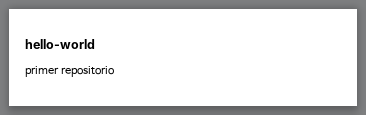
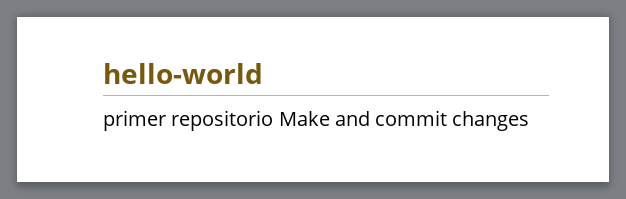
- primer repositorio
+ primer repositorio Make and commit changes

